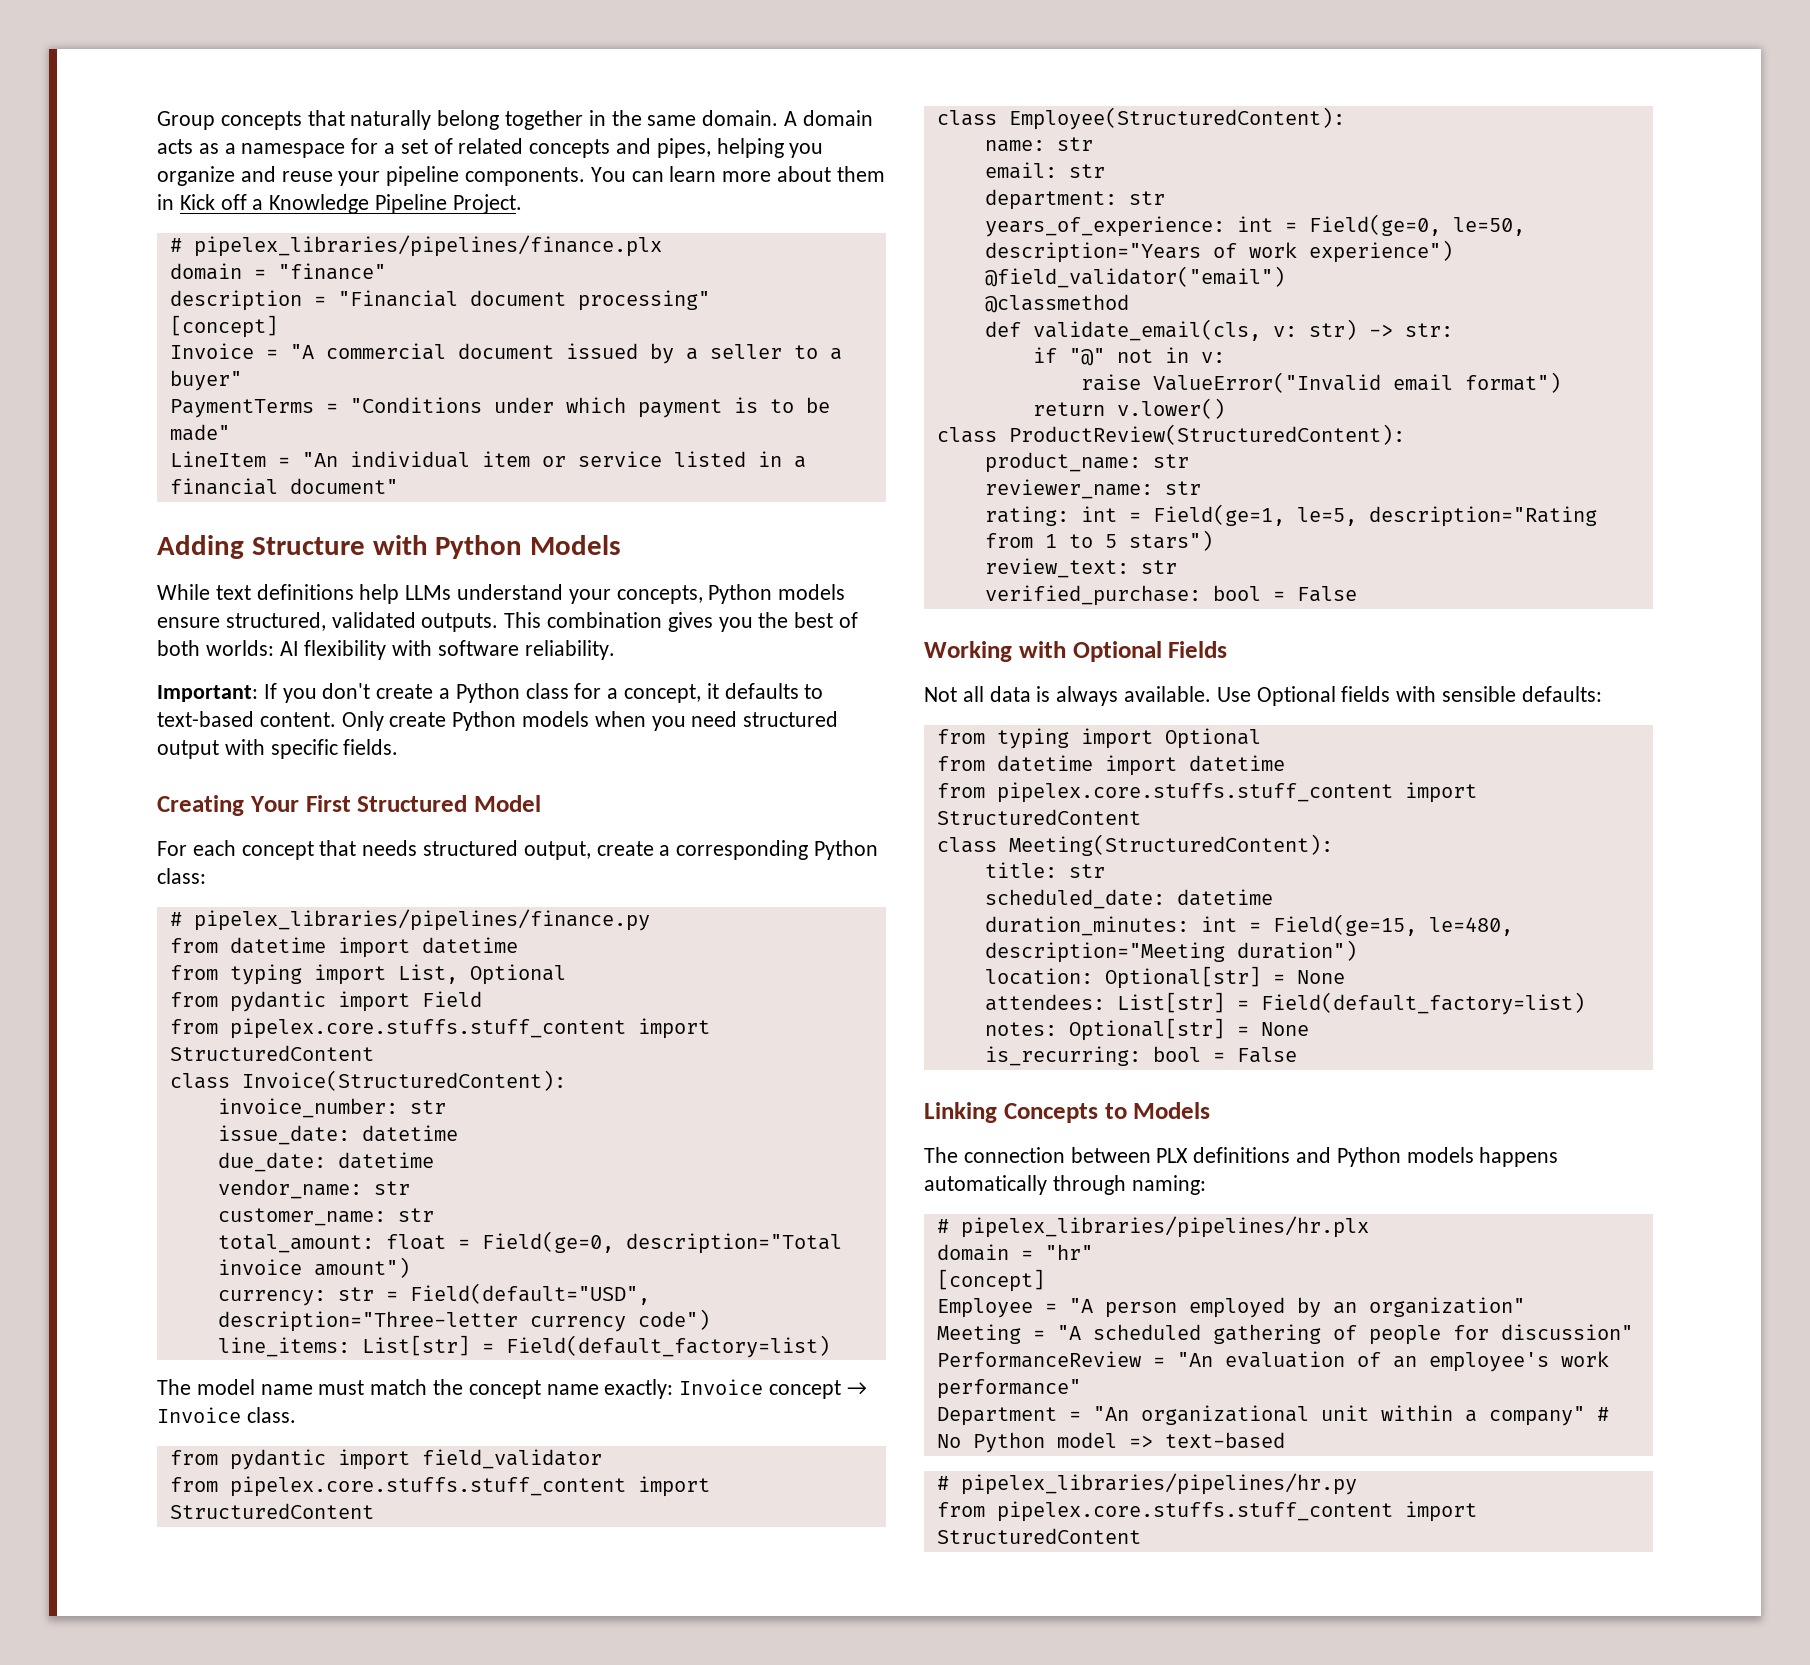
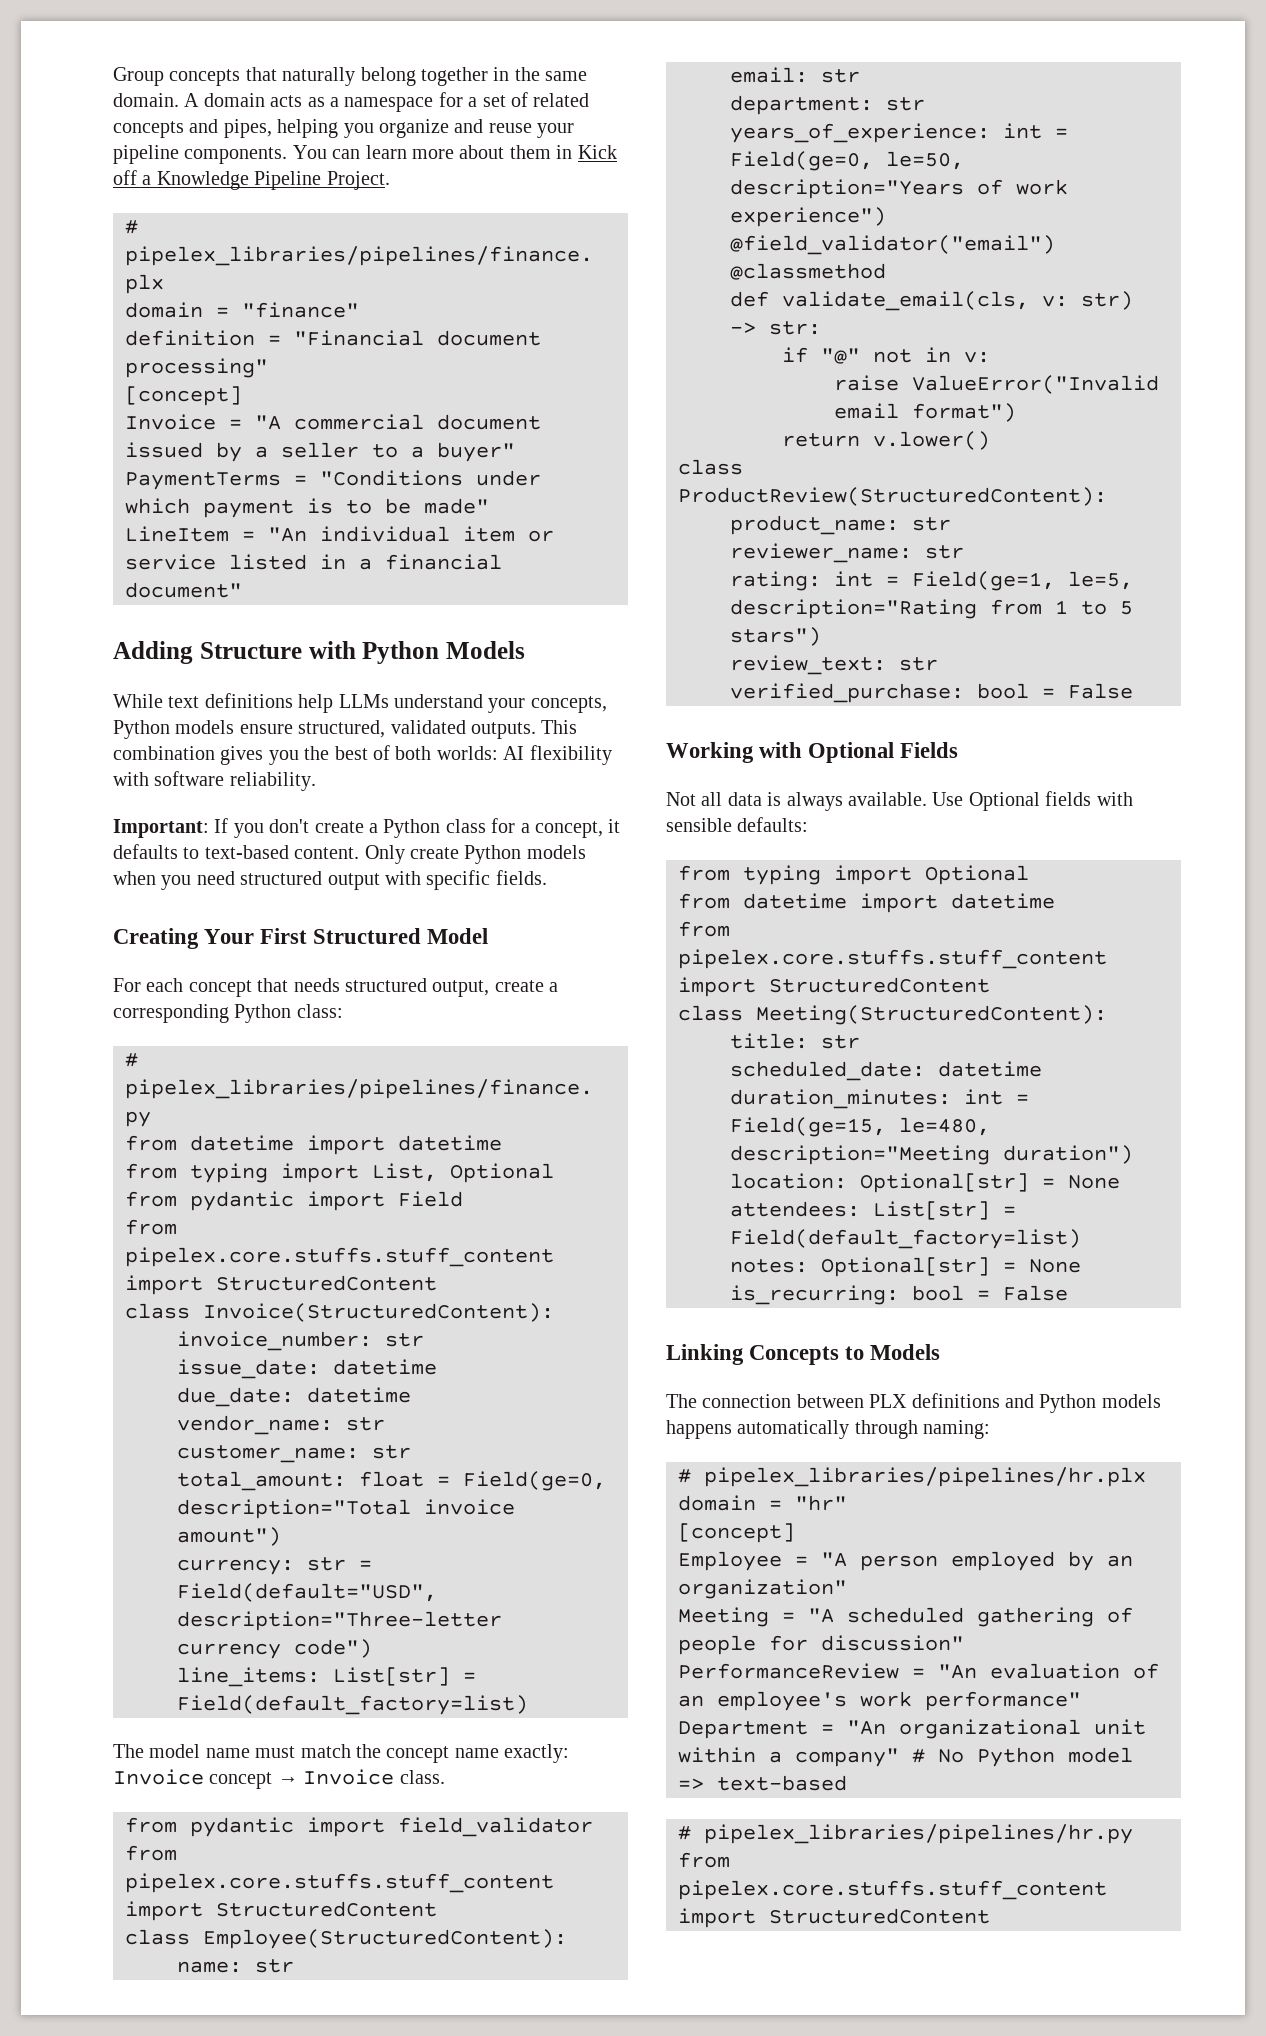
- description = "Financial document processing"
+ definition = "Financial document processing"

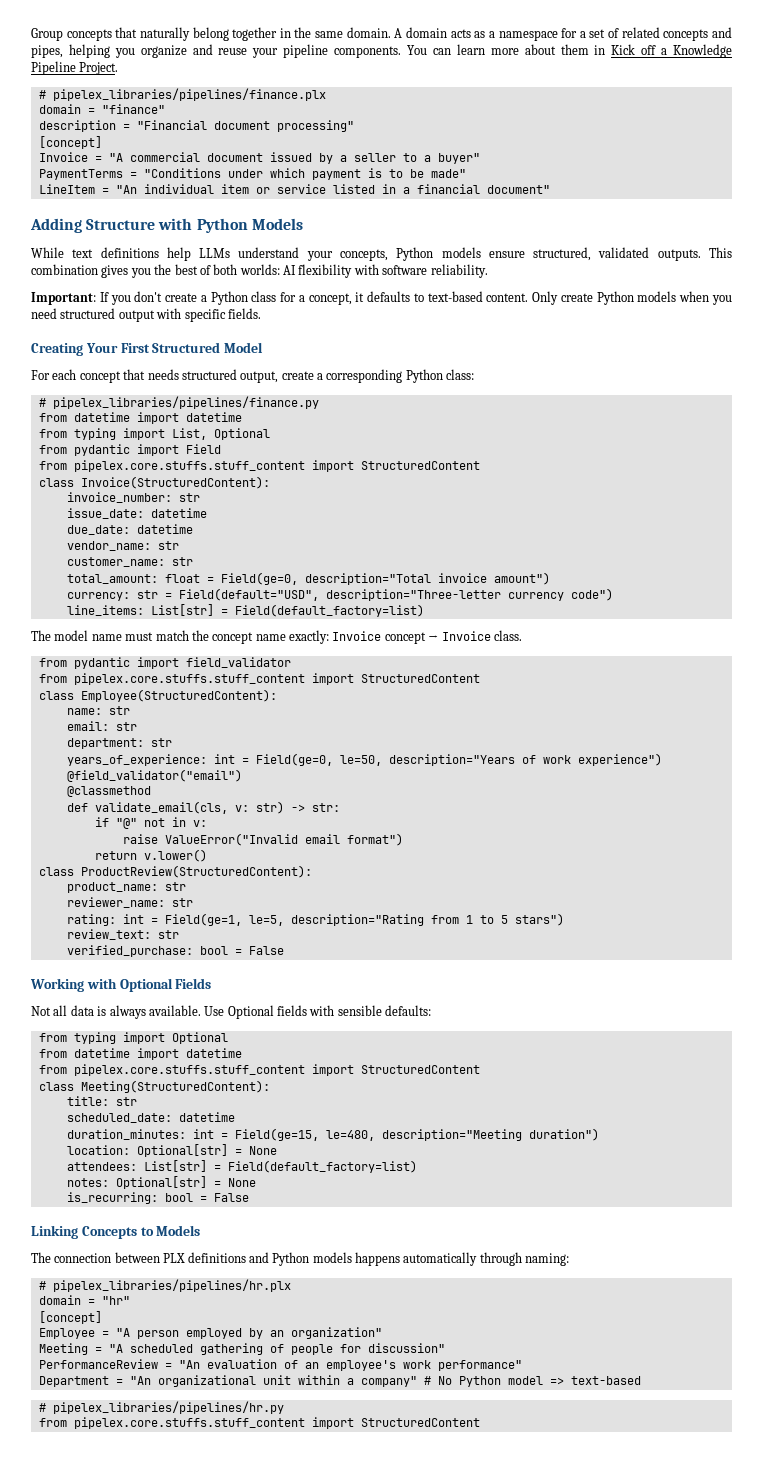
- definition = "Financial document processing"
+ description = "Financial document processing"

